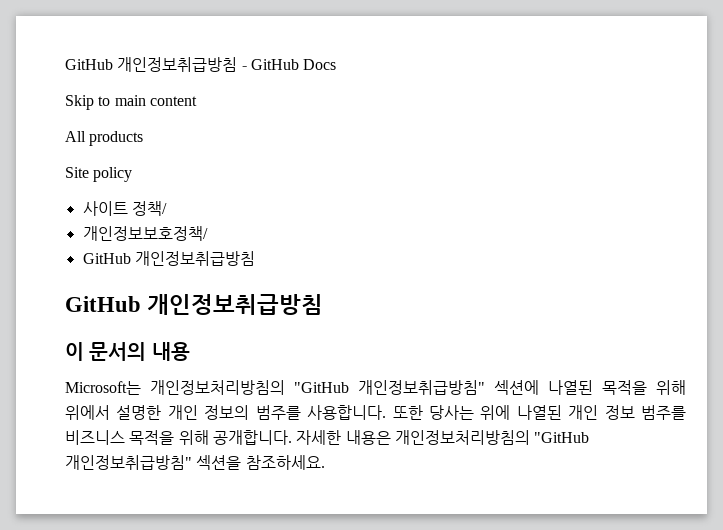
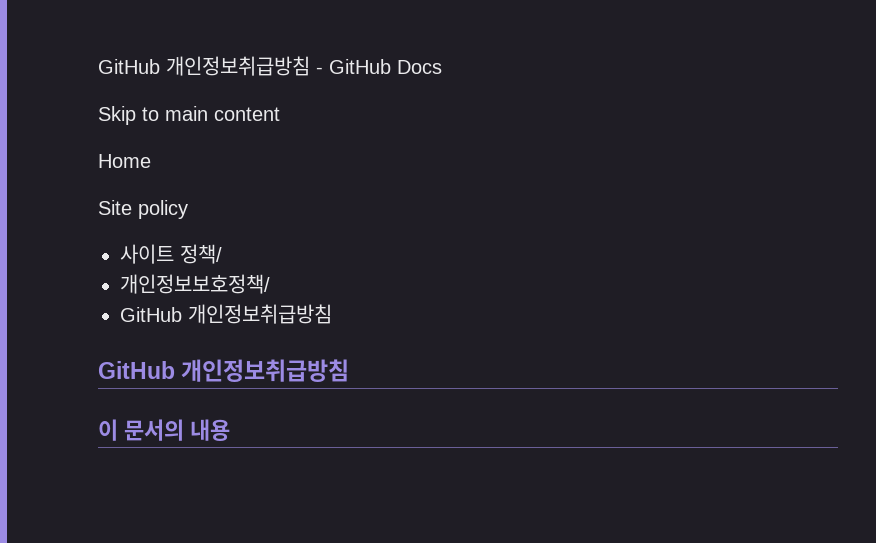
- All products
+ Home
- Microsoft는 개인정보처리방침의 "GitHub 개인정보취급방침" 섹션에 나열된 목적을 위해 위에서 설명한 개인 정보의 범주를 사용합니다. 또한 당사는 위에 나열된 개인 정보 범주를 비즈니스 목적을 위해 공개합니다. 자세한 내용은 개인정보처리방침의 "GitHub 개인정보취급방침" 섹션을 참조하세요.

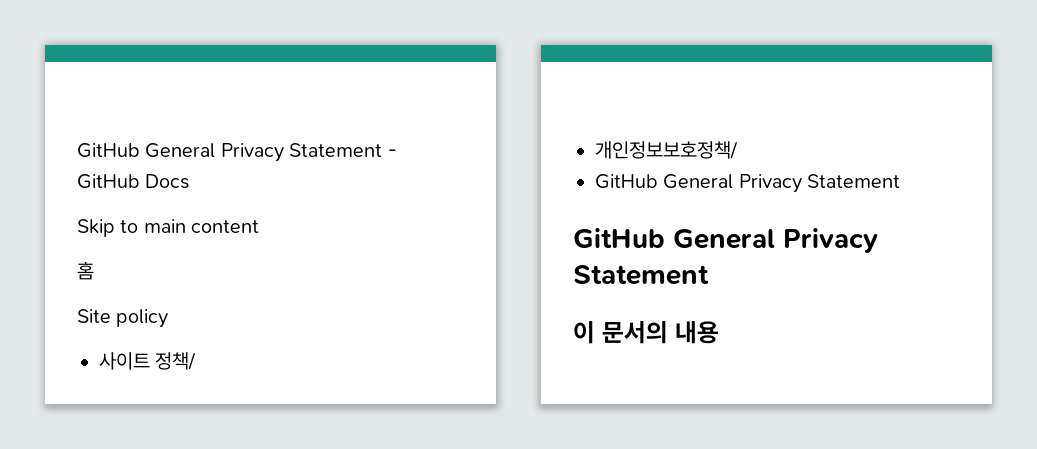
- GitHub 개인정보취급방침 - GitHub Docs
+ GitHub General Privacy Statement - GitHub Docs
- Home
+ 홈
  개인정보보호정책/
- GitHub 개인정보취급방침
- GitHub 개인정보취급방침
+ GitHub General Privacy Statement
+ GitHub General Privacy Statement

